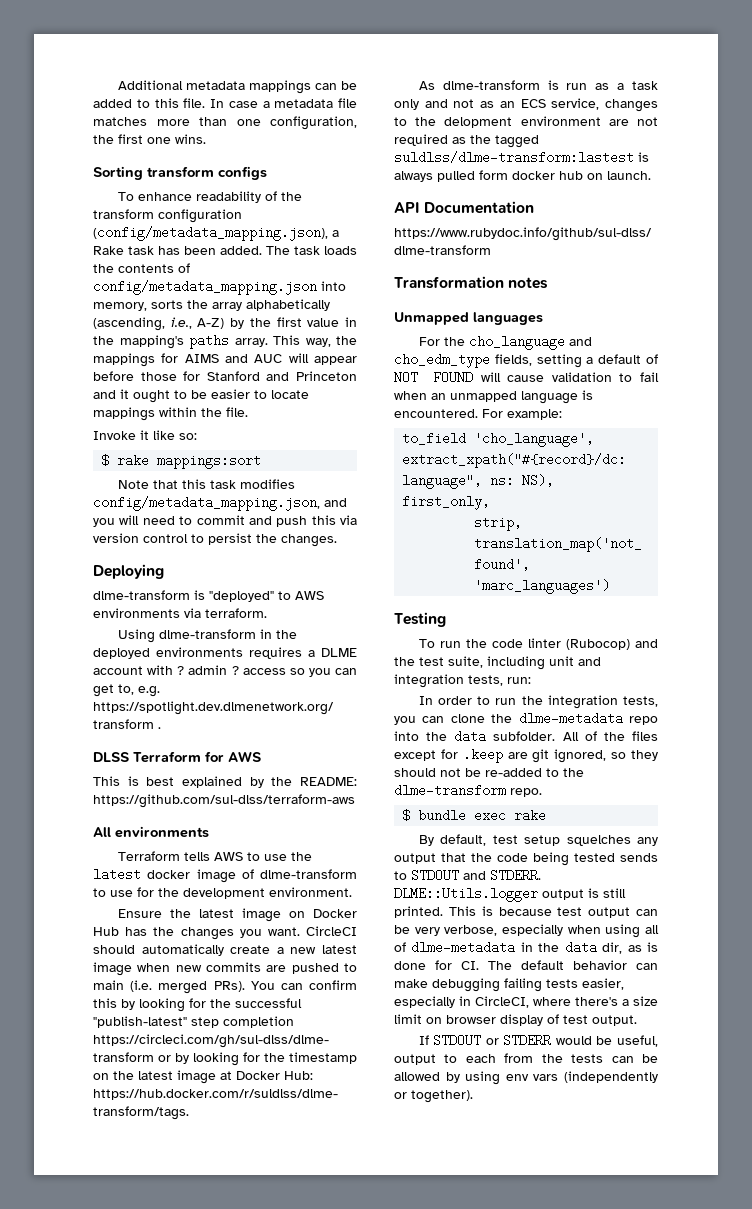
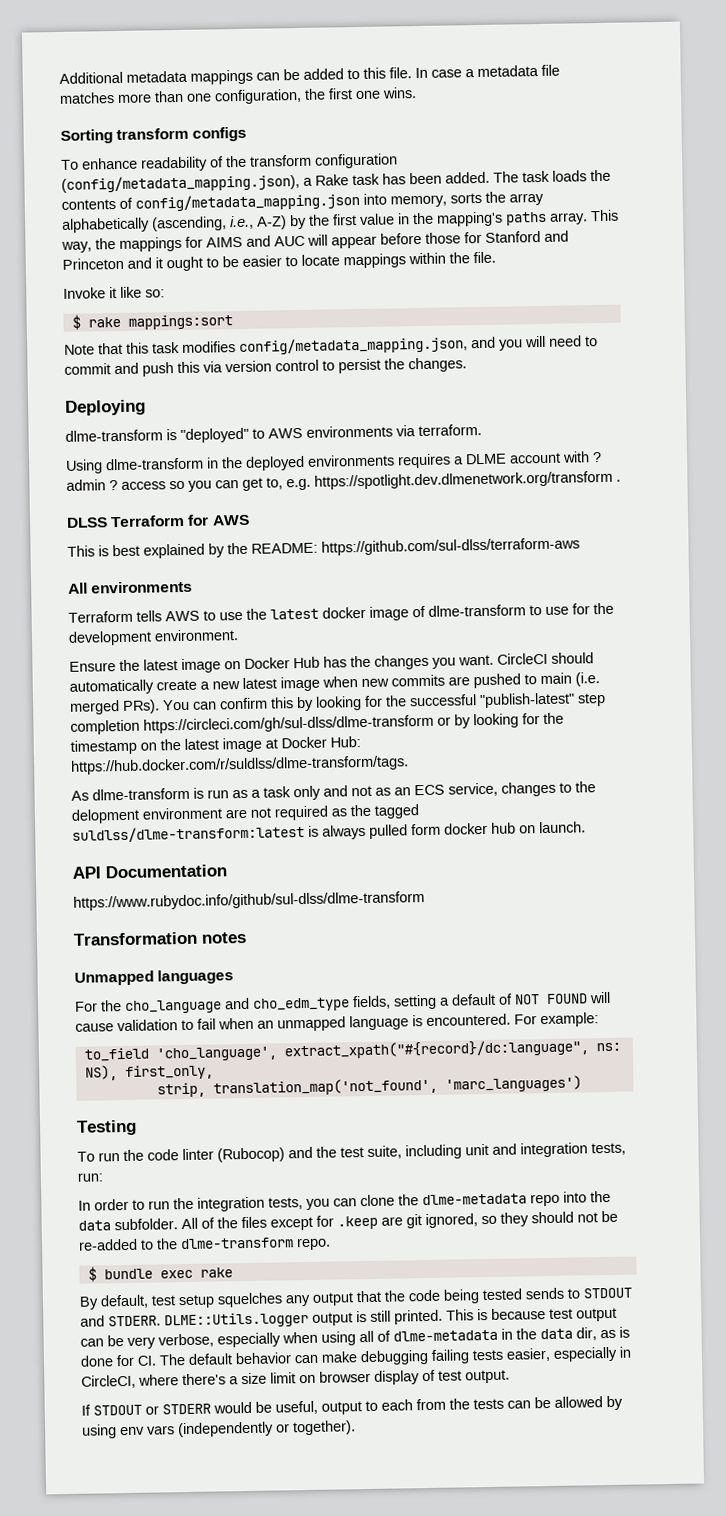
- As dlme-transform is run as a task only and not as an ECS service, changes to the delopment environment are not required as the tagged suldlss/dlme-transform:lastest is always pulled form docker hub on launch.
+ As dlme-transform is run as a task only and not as an ECS service, changes to the delopment environment are not required as the tagged suldlss/dlme-transform:latest is always pulled form docker hub on launch.

